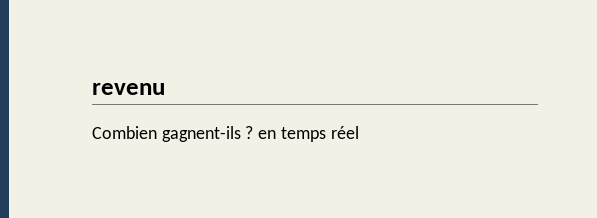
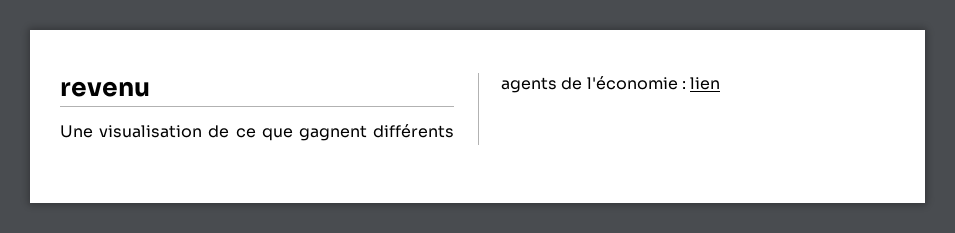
- Combien gagnent-ils ? en temps réel
+ Une visualisation de ce que gagnent différents agents de l'économie : lien

